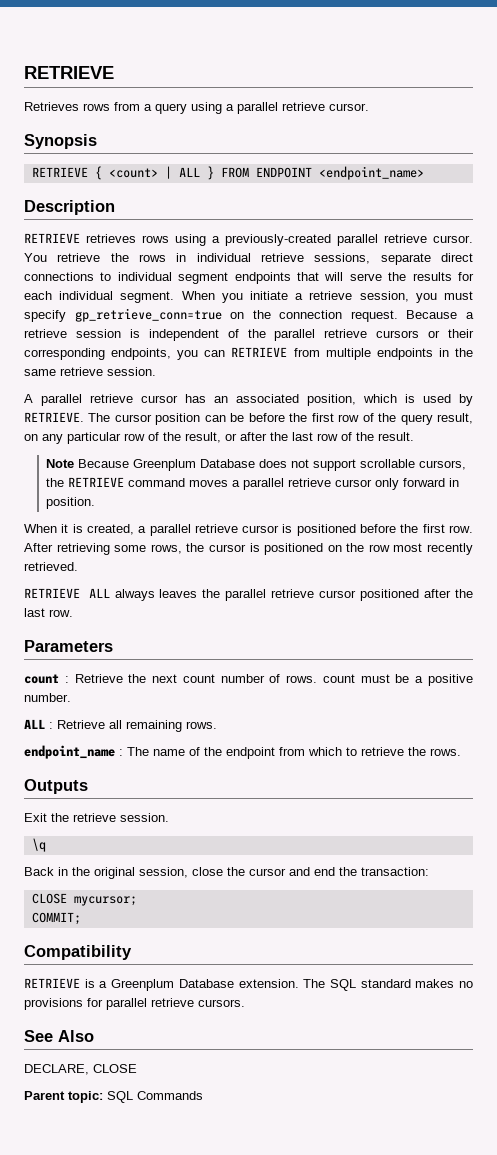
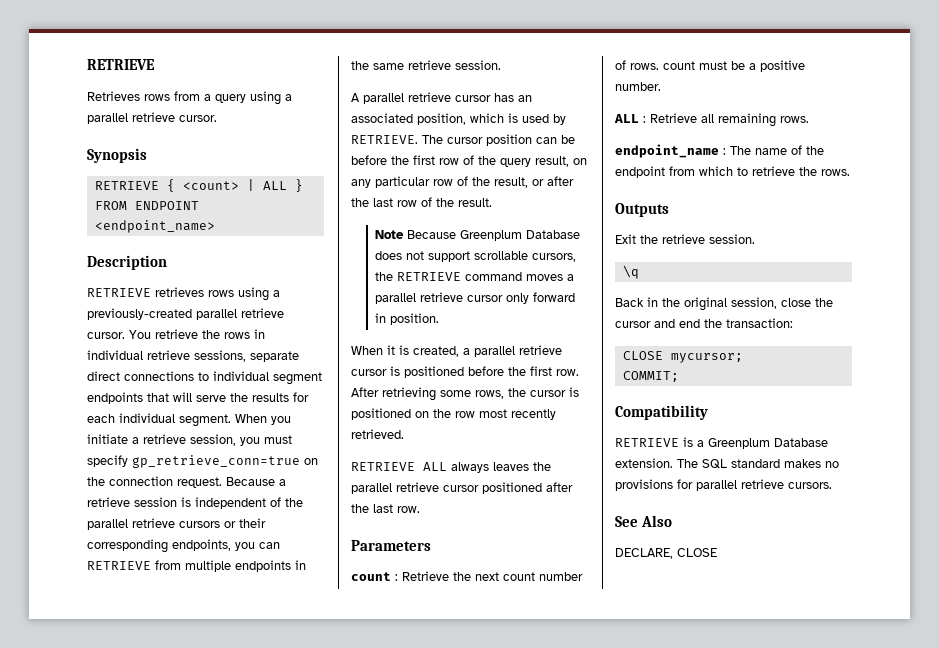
- Parent topic: SQL Commands

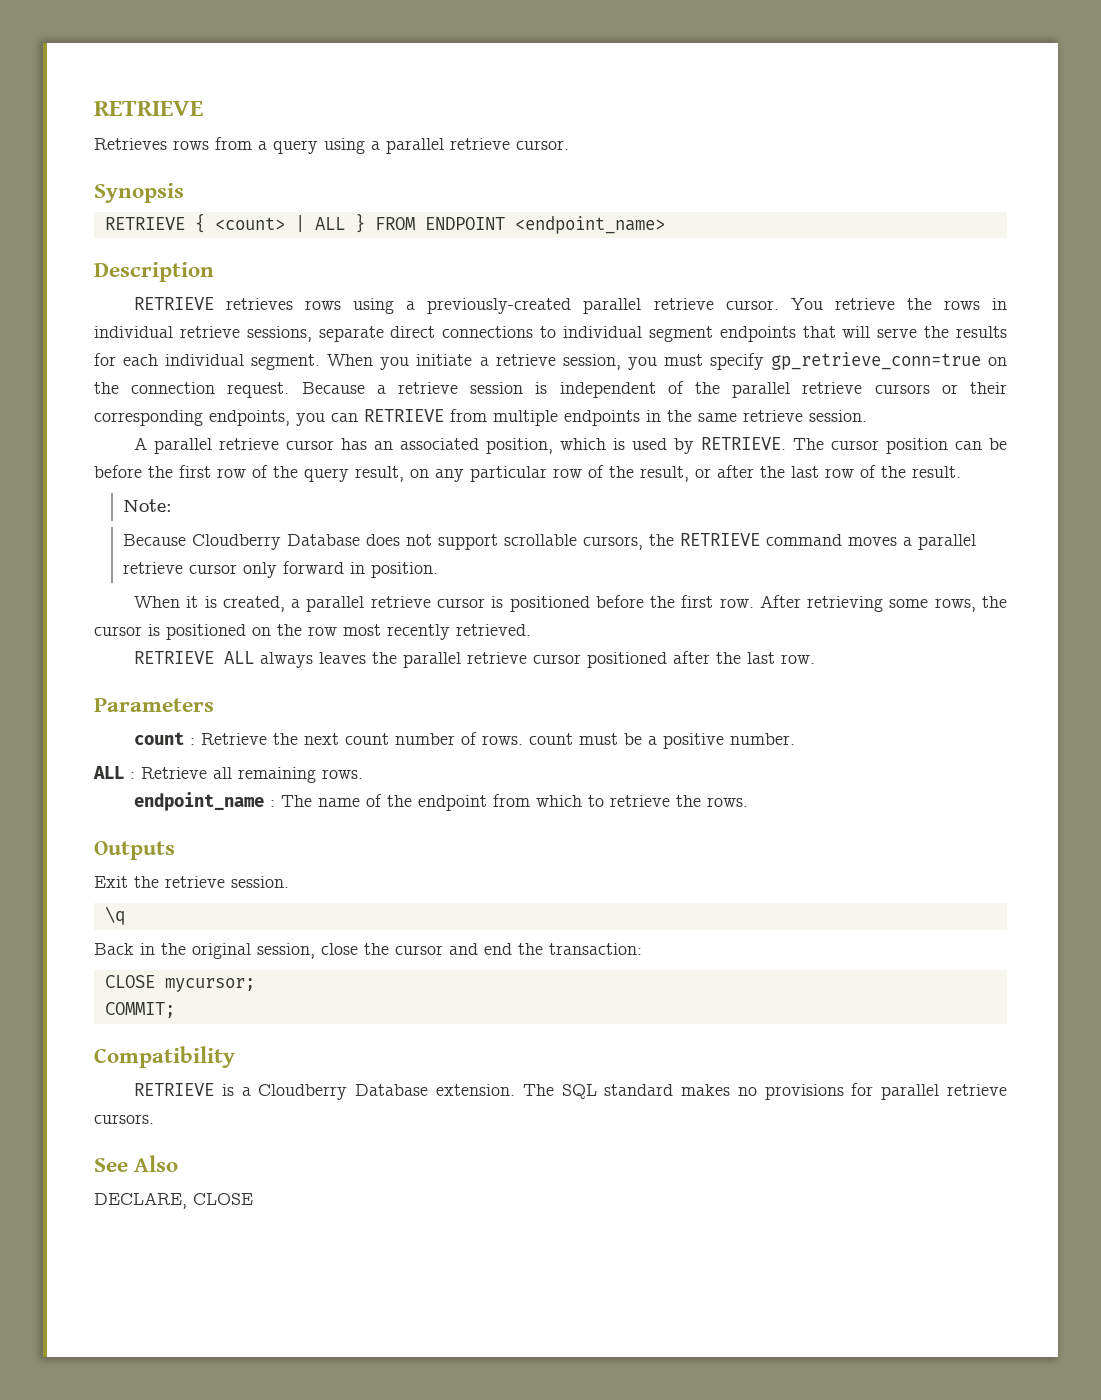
- Note Because Greenplum Database does not support scrollable cursors, the RETRIEVE command moves a parallel retrieve cursor only forward in position.
+ Note:
+ Because Cloudberry Database does not support scrollable cursors, the RETRIEVE command moves a parallel retrieve cursor only forward in position.
- RETRIEVE is a Greenplum Database extension.
+ RETRIEVE is a Cloudberry Database extension.

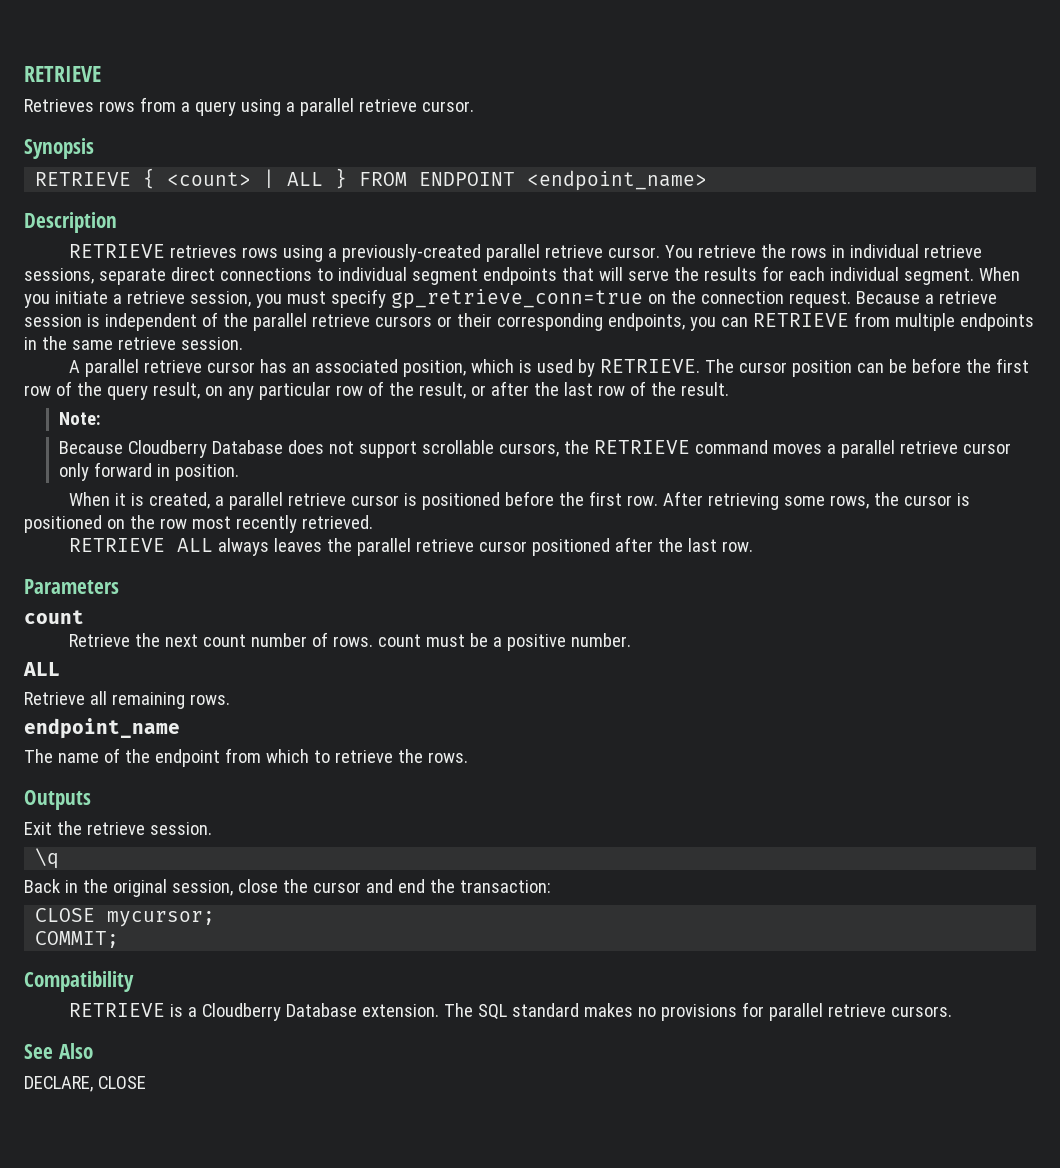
  Parameters
- count : Retrieve the next count number of rows. count must be a positive number.
- ALL : Retrieve all remaining rows.
+ count
+ Retrieve the next count number of rows. count must be a positive number.
+ ALL
+ Retrieve all remaining rows.
- endpoint_name : The name of the endpoint from which to retrieve the rows.
+ endpoint_name
+ The name of the endpoint from which to retrieve the rows.

